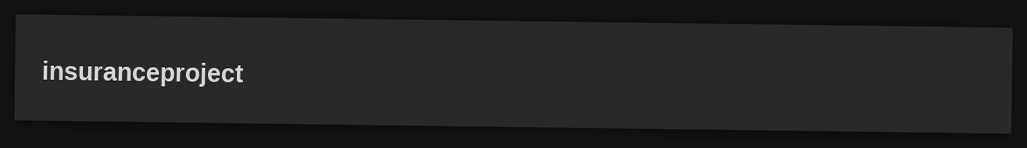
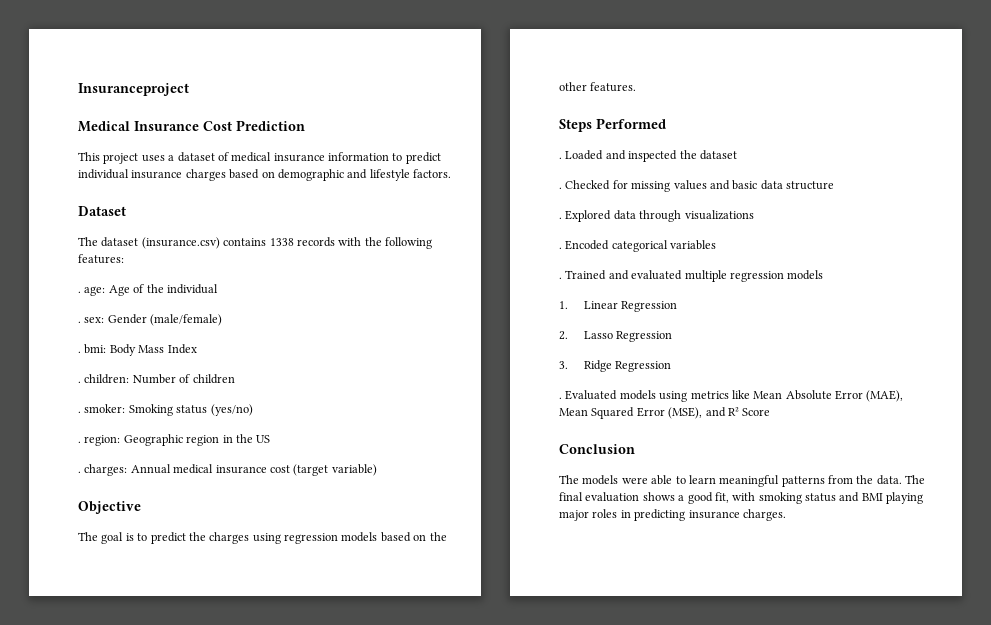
- insuranceproject
+ Insuranceproject
+ Medical Insurance Cost Prediction
+ This project uses a dataset of medical insurance information to predict individual insurance charges based on demographic and lifestyle factors.
+ Dataset
+ The dataset (insurance.csv) contains 1338 records with the following features:
+ . age: Age of the individual
+ . sex: Gender (male/female)
+ . bmi: Body Mass Index
+ . children: Number of children
+ . smoker: Smoking status (yes/no)
+ . region: Geographic region in the US
+ . charges: Annual medical insurance cost (target variable)
+ Objective
+ The goal is to predict the charges using regression models based on the other features.
+ Steps Performed
+ . Loaded and inspected the dataset
+ . Checked for missing values and basic data structure
+ . Explored data through visualizations
+ . Encoded categorical variables
+ . Trained and evaluated multiple regression models
+ 1. Linear Regression
+ 2. Lasso Regression
+ 3. Ridge Regression
+ . Evaluated models using metrics like Mean Absolute Error (MAE), Mean Squared Error (MSE), and R² Score
+ Conclusion
+ The models were able to learn meaningful patterns from the data. The final evaluation shows a good fit, with smoking status and BMI playing major roles in predicting insurance charges.

